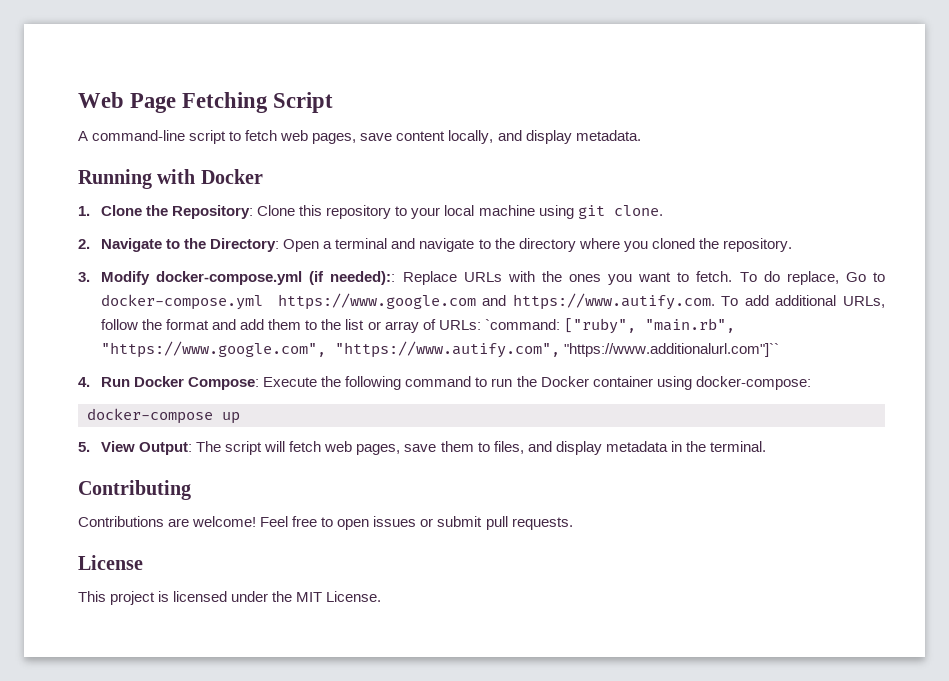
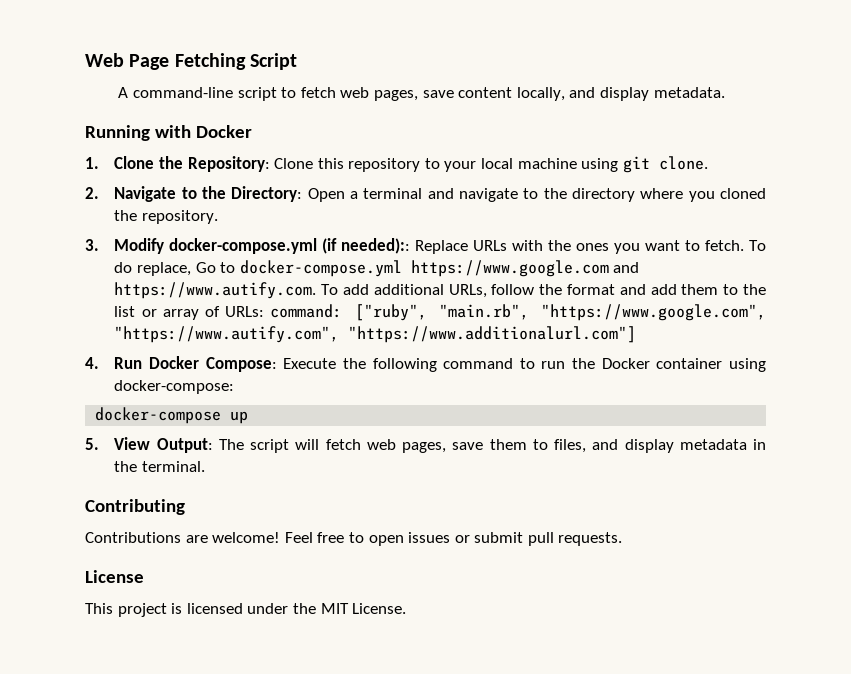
- To do replace, Go to docker-compose.yml https://www.google.com and https://www.autify.com. To add additional URLs, follow the format and add them to the list or array of URLs: `command: ["ruby", "main.rb", "https://www.google.com", "https://www.autify.com", "https://www.additionalurl.com"]``
+ To do replace, Go to docker-compose.yml https://www.google.com and https://www.autify.com. To add additional URLs, follow the format and add them to the list or array of URLs: command: ["ruby", "main.rb", "https://www.google.com", "https://www.autify.com", "https://www.additionalurl.com"]

